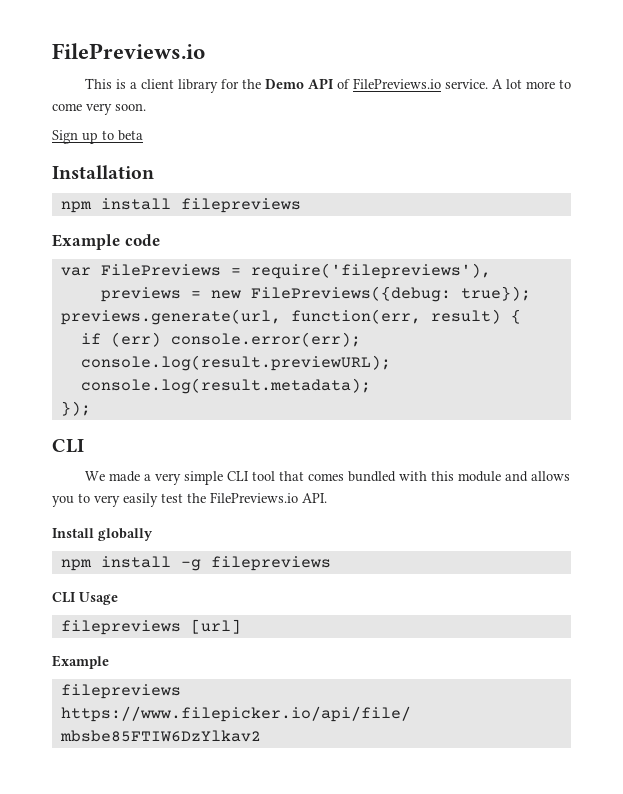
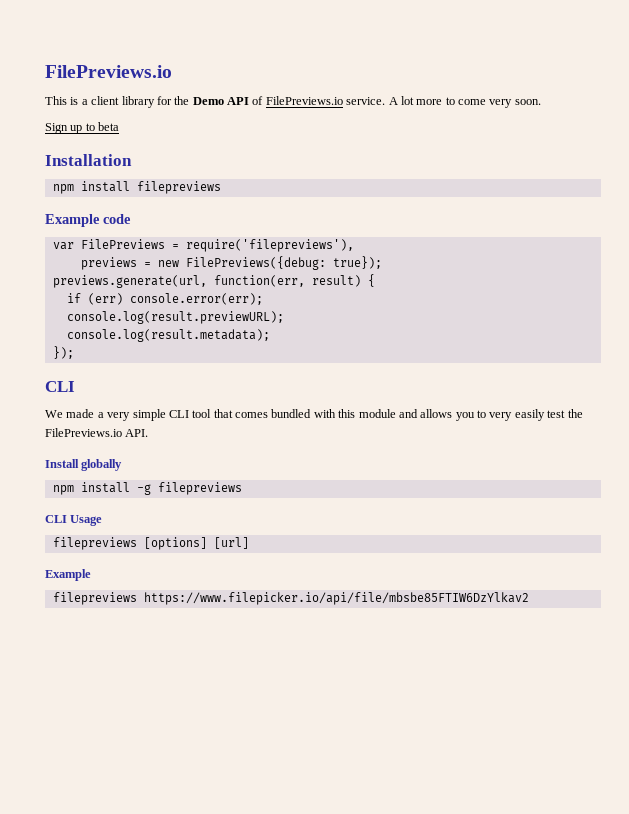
- filepreviews [url]
+ filepreviews [options] [url]

